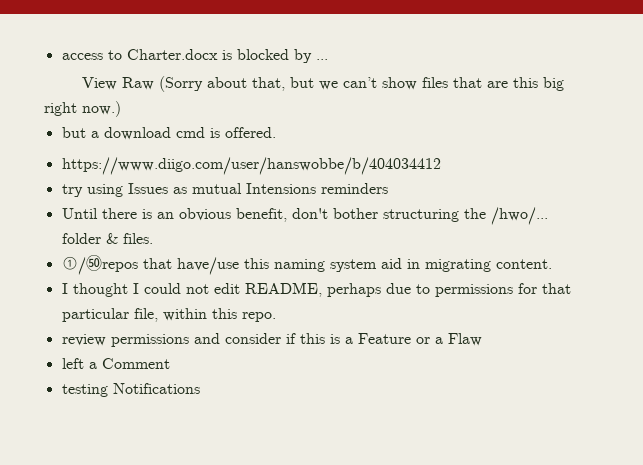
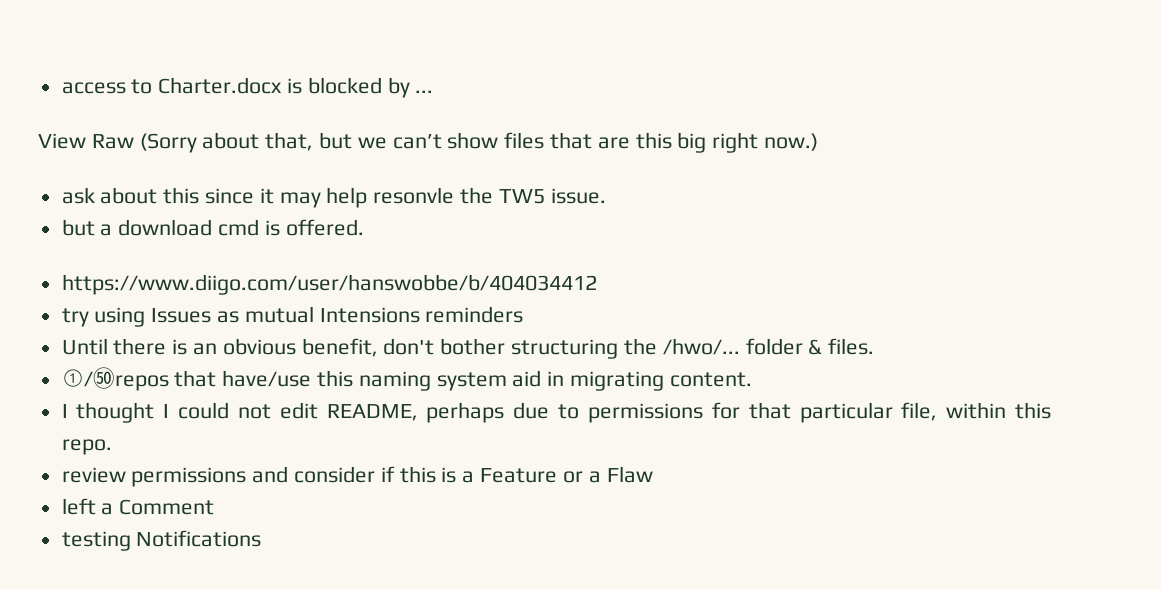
+ ask about this since it may help resonvle the TW5 issue.

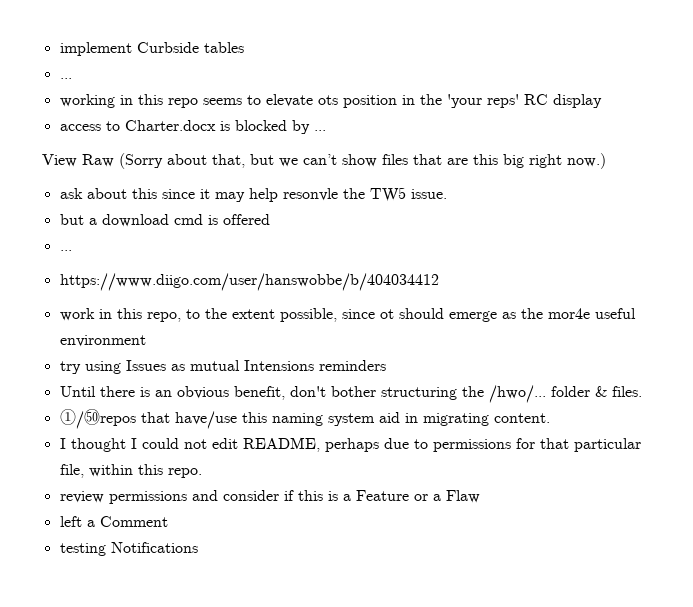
+ implement Curbside tables
+ ...
+ working in this repo seems to elevate ots position in the 'your reps' RC display
- but a download cmd is offered.
+ but a download cmd is offered
+ ...
+ work in this repo, to the extent possible, since ot should emerge as the mor4e useful environment

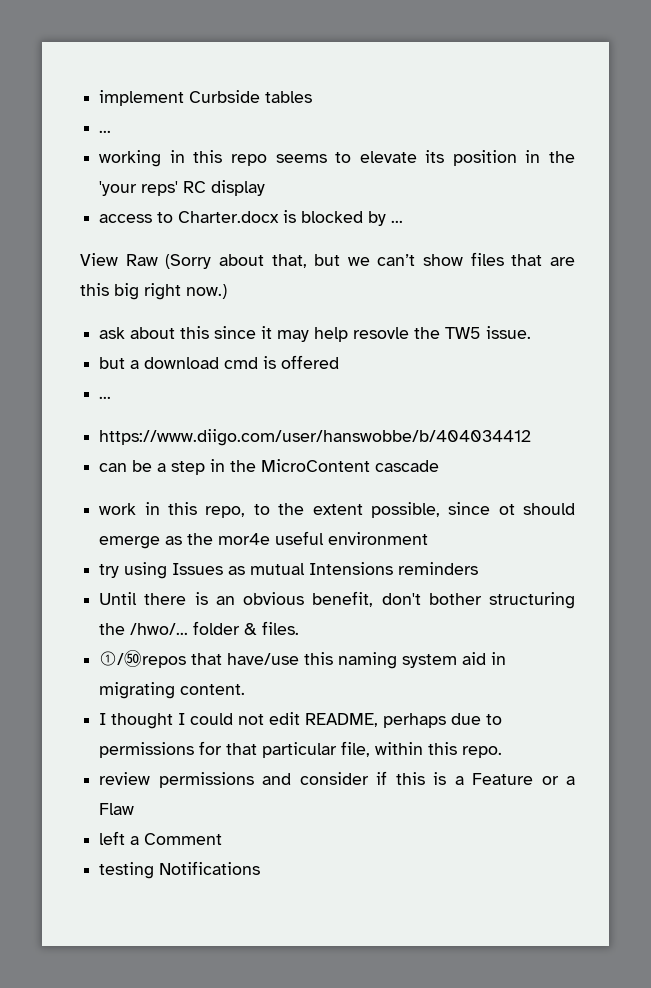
- working in this repo seems to elevate ots position in the 'your reps' RC display
+ working in this repo seems to elevate its position in the 'your reps' RC display
- ask about this since it may help resonvle the TW5 issue.
+ ask about this since it may help resovle the TW5 issue.
+ can be a step in the MicroContent cascade

